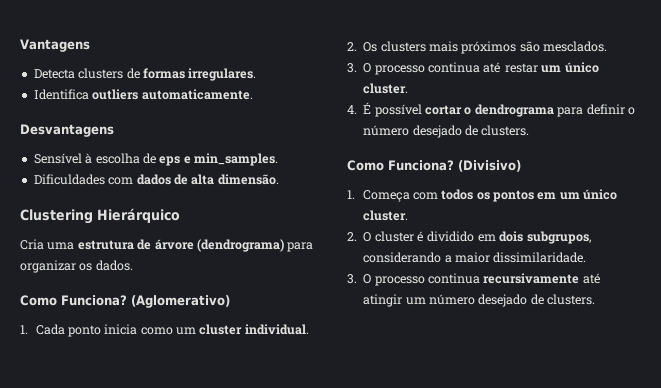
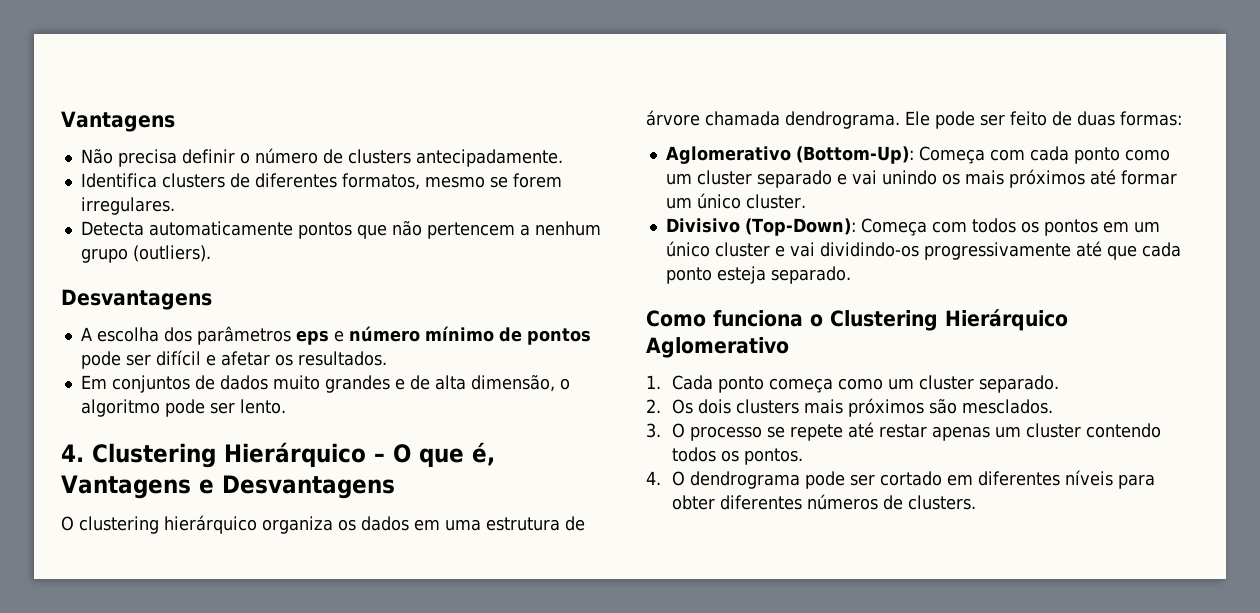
- Detecta clusters de formas irregulares.
- Identifica outliers automaticamente.
+ Não precisa definir o número de clusters antecipadamente.
+ Identifica clusters de diferentes formatos, mesmo se forem irregulares.
+ Detecta automaticamente pontos que não pertencem a nenhum grupo (outliers).
  Desvantagens
- Sensível à escolha de eps e min_samples.
- Dificuldades com dados de alta dimensão.
- Clustering Hierárquico
- Cria uma estrutura de árvore (dendrograma) para organizar os dados.
- Como Funciona? (Aglomerativo)
+ A escolha dos parâmetros eps e número mínimo de pontos pode ser difícil e afetar os resultados.
+ Em conjuntos de dados muito grandes e de alta dimensão, o algoritmo pode ser lento.
+ 4. Clustering Hierárquico – O que é, Vantagens e Desvantagens
+ O clustering hierárquico organiza os dados em uma estrutura de árvore chamada dendrograma. Ele pode ser feito de duas formas:
+ Aglomerativo (Bottom-Up): Começa com cada ponto como um cluster separado e vai unindo os mais próximos até formar um único cluster.
+ Divisivo (Top-Down): Começa com todos os pontos em um único cluster e vai dividindo-os progressivamente até que cada ponto esteja separado.
+ Como funciona o Clustering Hierárquico Aglomerativo
- 1. Cada ponto inicia como um cluster individual.
+ 1. Cada ponto começa como um cluster separado.
- 2. Os clusters mais próximos são mesclados.
+ 2. Os dois clusters mais próximos são mesclados.
- 3. O processo continua até restar um único cluster.
- 4. É possível cortar o dendrograma para definir o número desejado de clusters.
- Como Funciona? (Divisivo)
- 1. Começa com todos os pontos em um único cluster.
- 2. O cluster é dividido em dois subgrupos, considerando a maior dissimilaridade.
- 3. O processo continua recursivamente até atingir um número desejado de clusters.
+ 3. O processo se repete até restar apenas um cluster contendo todos os pontos.
+ 4. O dendrograma pode ser cortado em diferentes níveis para obter diferentes números de clusters.

